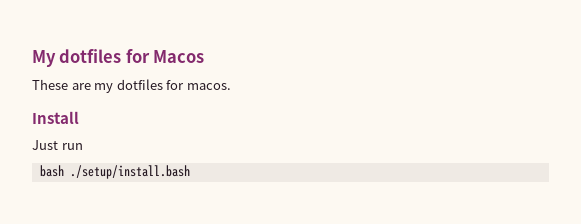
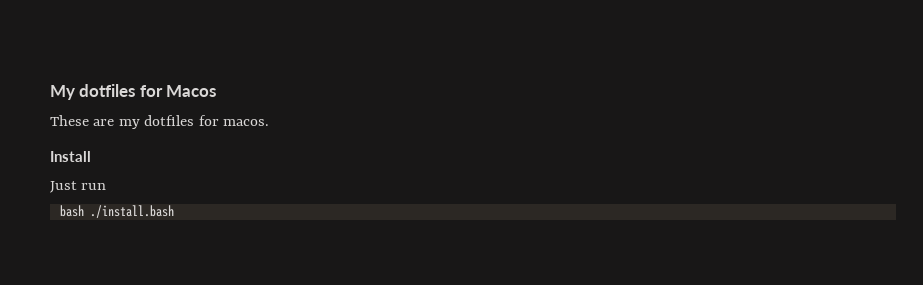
- bash ./setup/install.bash
+ bash ./install.bash

